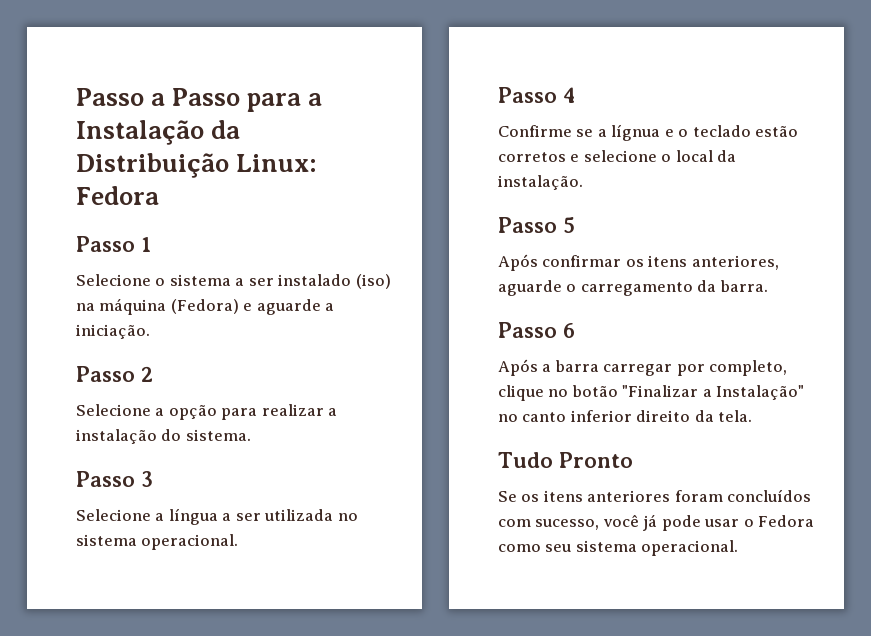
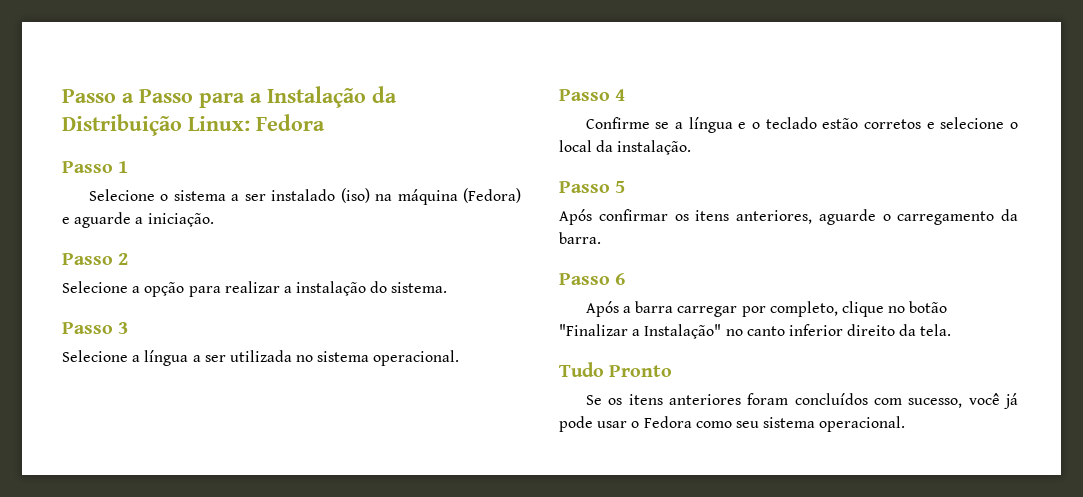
- Confirme se a lígnua e o teclado estão corretos e selecione o local da instalação.
+ Confirme se a língua e o teclado estão corretos e selecione o local da instalação.

